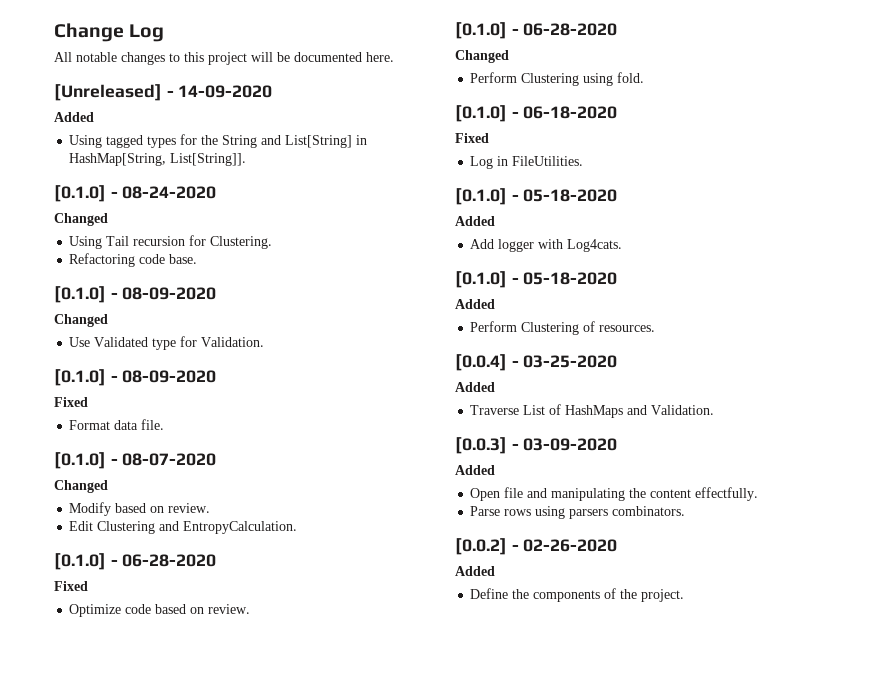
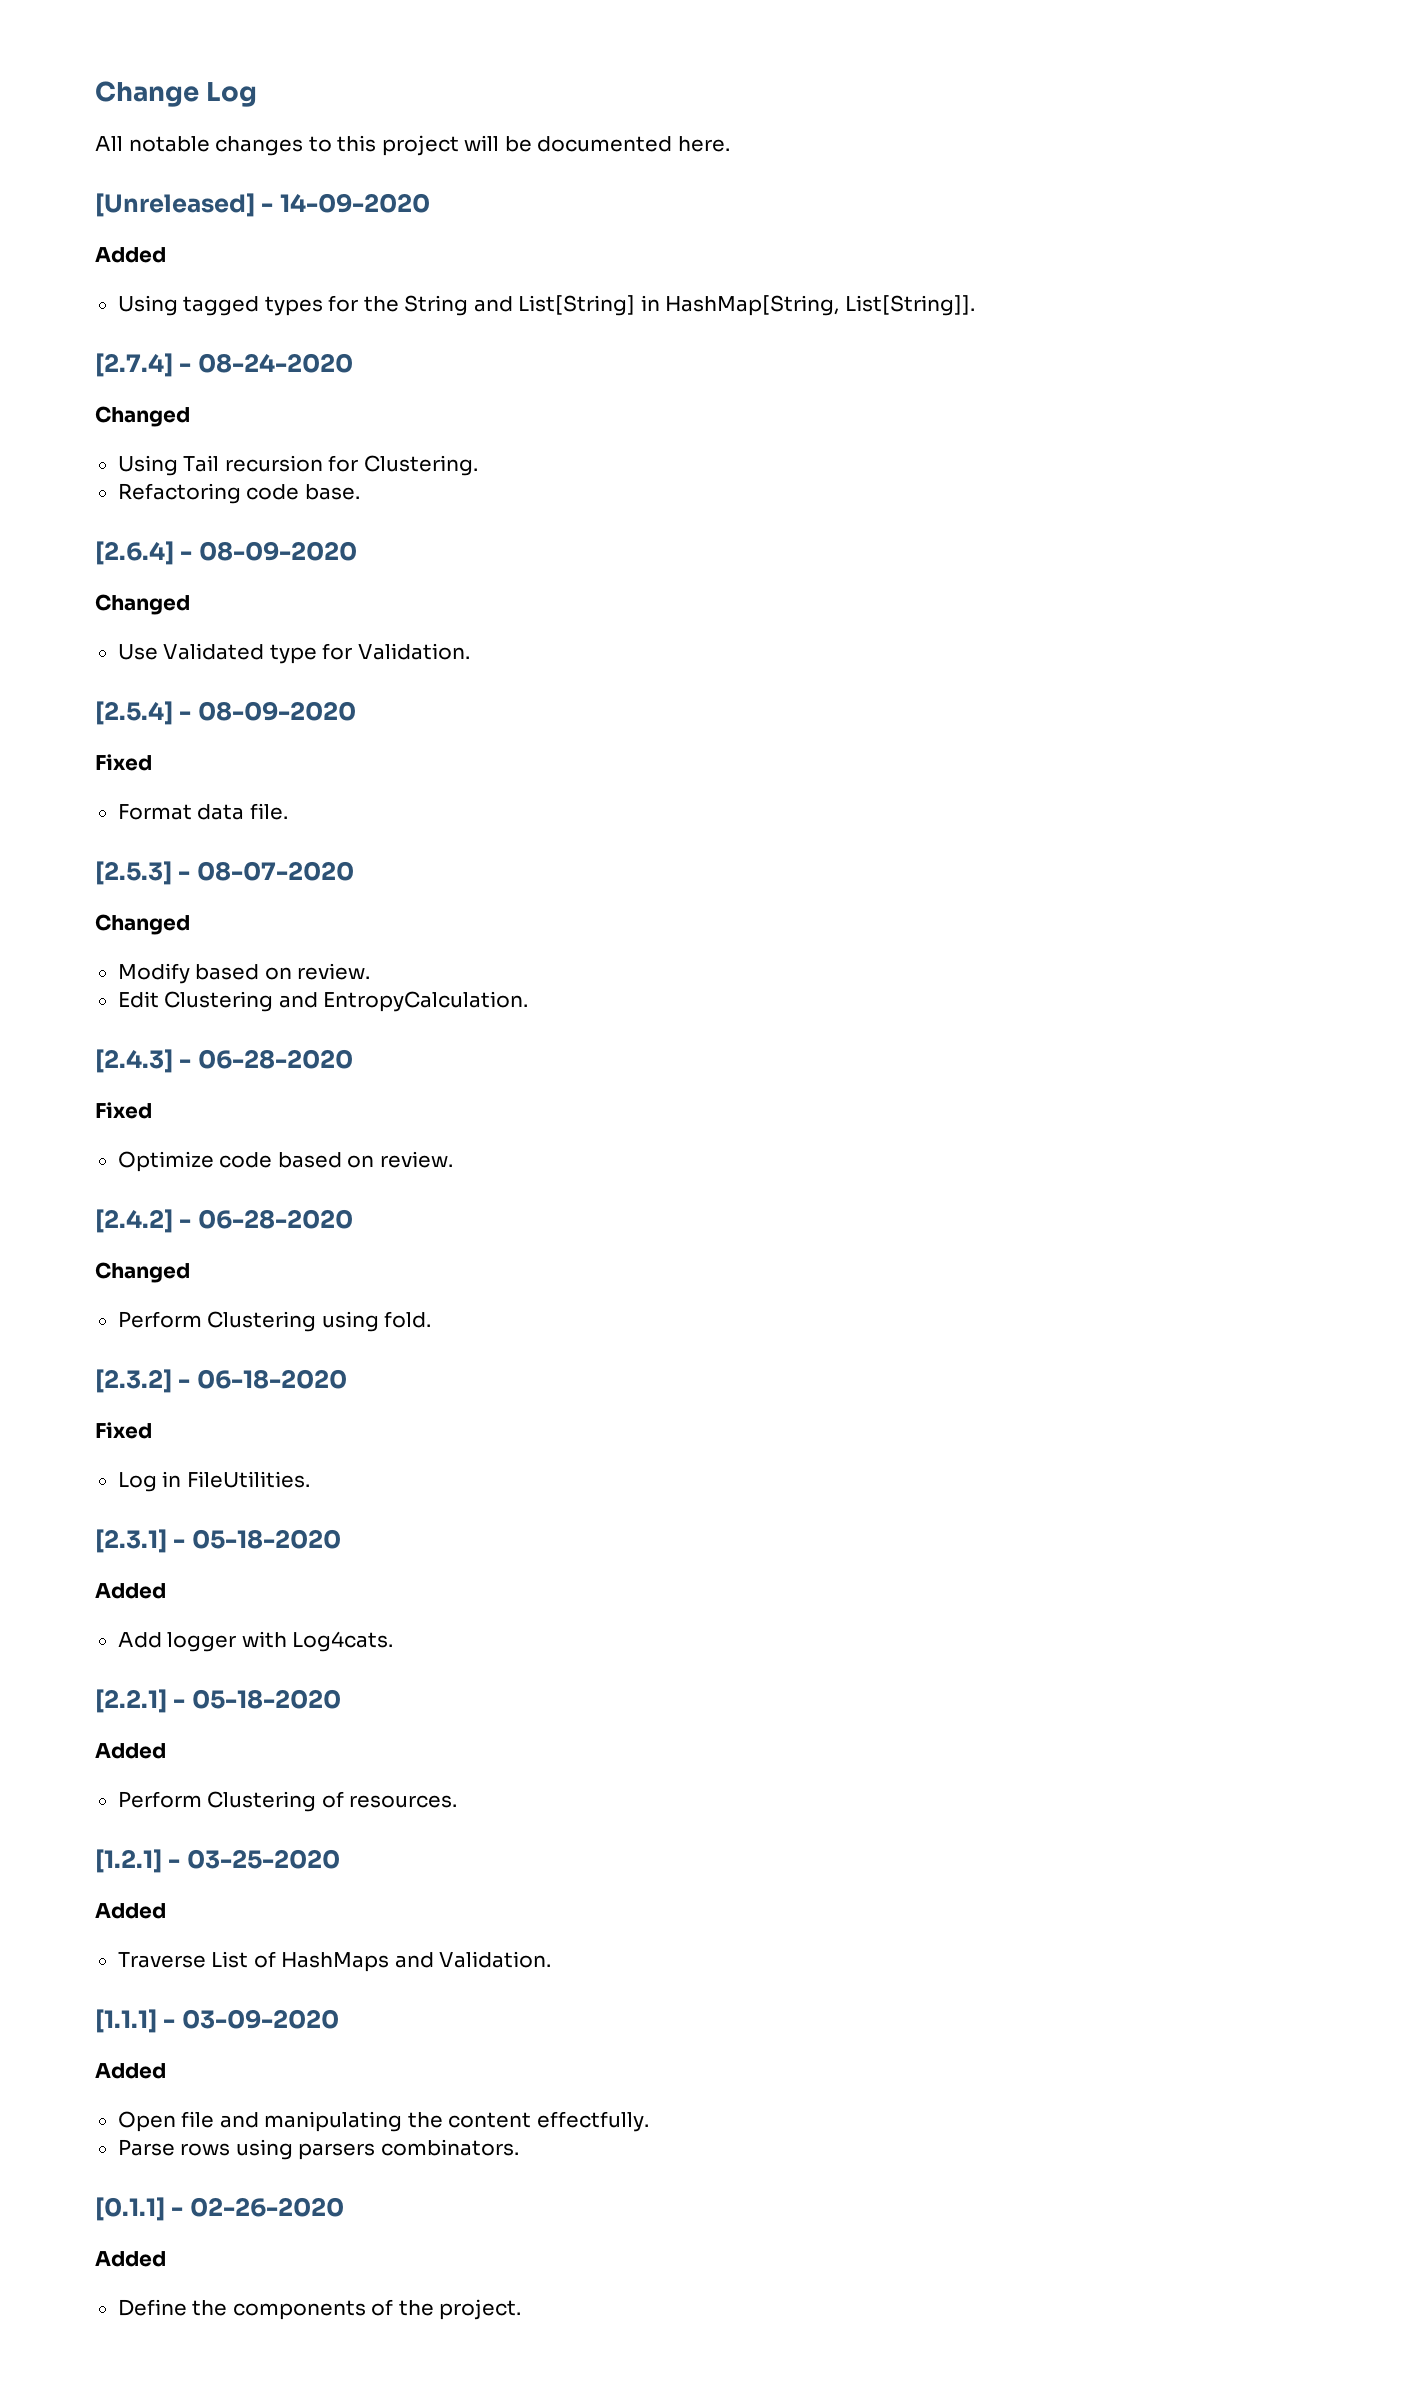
- [0.1.0] - 08-24-2020
+ [2.7.4] - 08-24-2020
  Refactoring code base.
- [0.1.0] - 08-09-2020
+ [2.6.4] - 08-09-2020
  Use Validated type for Validation.
- [0.1.0] - 08-09-2020
+ [2.5.4] - 08-09-2020
- [0.1.0] - 08-07-2020
+ [2.5.3] - 08-07-2020
  Edit Clustering and EntropyCalculation.
- [0.1.0] - 06-28-2020
+ [2.4.3] - 06-28-2020
  Optimize code based on review.
- [0.1.0] - 06-28-2020
+ [2.4.2] - 06-28-2020
- [0.1.0] - 06-18-2020
+ [2.3.2] - 06-18-2020
  Log in FileUtilities.
- [0.1.0] - 05-18-2020
+ [2.3.1] - 05-18-2020
  Add logger with Log4cats.
- [0.1.0] - 05-18-2020
+ [2.2.1] - 05-18-2020
- [0.0.4] - 03-25-2020
+ [1.2.1] - 03-25-2020
- [0.0.3] - 03-09-2020
+ [1.1.1] - 03-09-2020
- [0.0.2] - 02-26-2020
+ [0.1.1] - 02-26-2020

